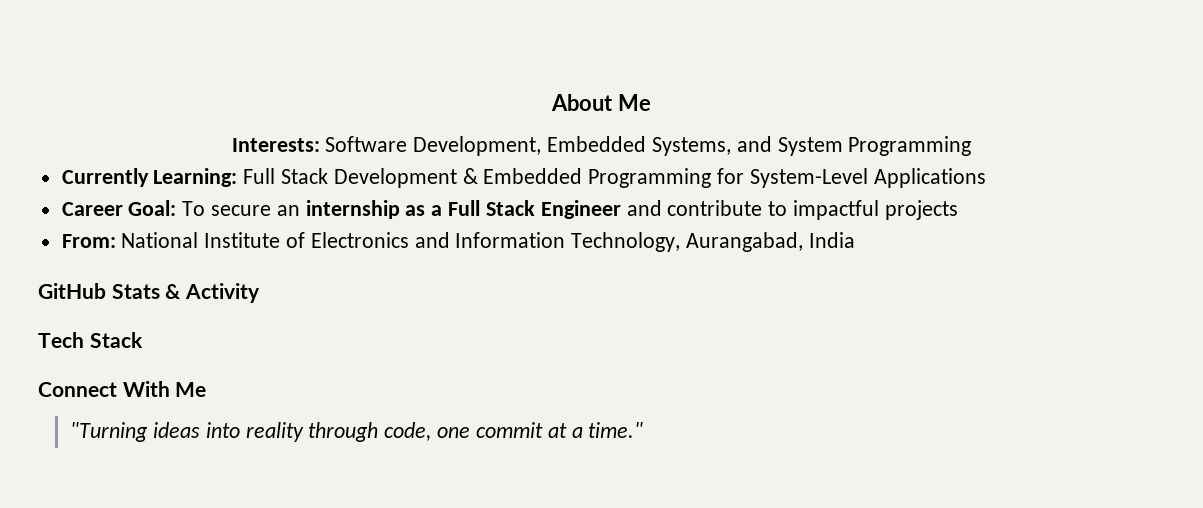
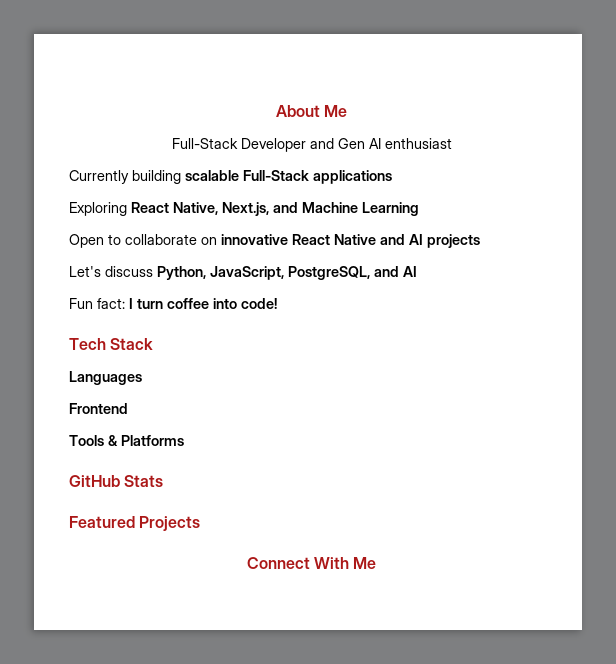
- Interests: Software Development, Embedded Systems, and System Programming
- Currently Learning: Full Stack Development & Embedded Programming for System-Level Applications
- Career Goal: To secure an internship as a Full Stack Engineer and contribute to impactful projects
- From: National Institute of Electronics and Information Technology, Aurangabad, India
- GitHub Stats & Activity
+ Full-Stack Developer and Gen AI enthusiast
+ Currently building scalable Full-Stack applications
+ Exploring React Native, Next.js, and Machine Learning
+ Open to collaborate on innovative React Native and AI projects
+ Let's discuss Python, JavaScript, PostgreSQL, and AI
+ Fun fact: I turn coffee into code!
  Tech Stack
+ Languages
+ Frontend
+ Tools & Platforms
+ GitHub Stats
+ Featured Projects
  Connect With Me
- "Turning ideas into reality through code, one commit at a time."

